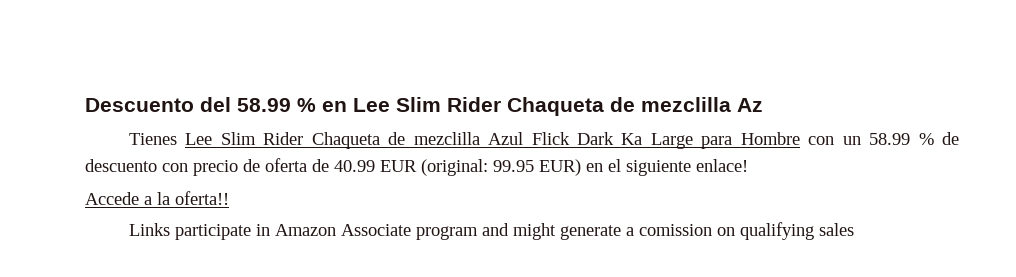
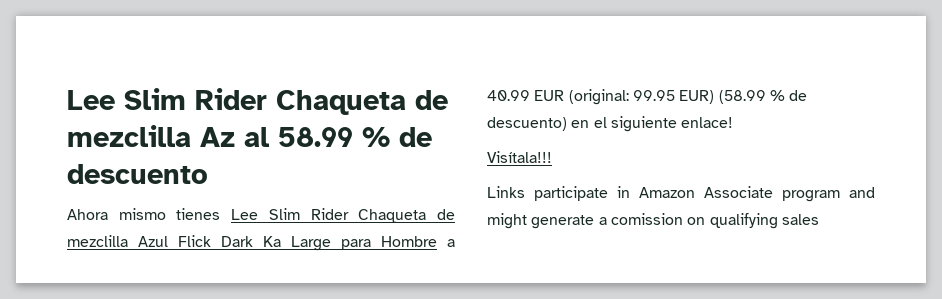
- Descuento del 58.99 % en Lee Slim Rider Chaqueta de mezclilla Az
- Tienes Lee Slim Rider Chaqueta de mezclilla Azul Flick Dark Ka Large para Hombre con un 58.99 % de descuento con precio de oferta de 40.99 EUR (original: 99.95 EUR) en el siguiente enlace!
+ Lee Slim Rider Chaqueta de mezclilla Az al 58.99 % de descuento
+ Ahora mismo tienes Lee Slim Rider Chaqueta de mezclilla Azul Flick Dark Ka Large para Hombre a 40.99 EUR (original: 99.95 EUR) (58.99 % de descuento) en el siguiente enlace!
- Accede a la oferta!!
+ Visítala!!!

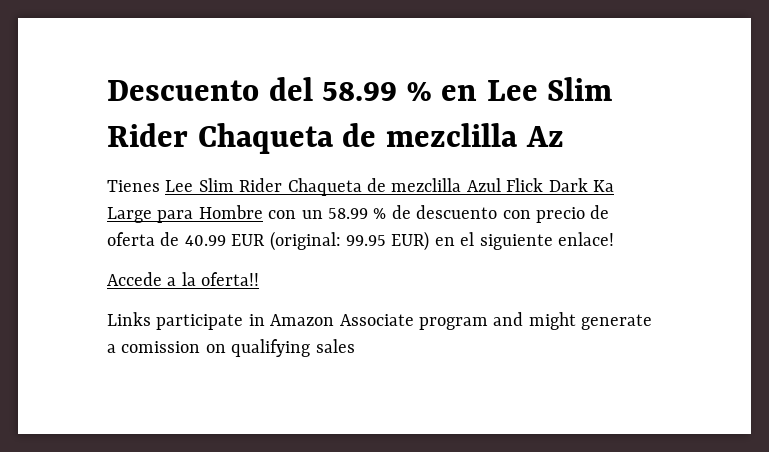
- Lee Slim Rider Chaqueta de mezclilla Az al 58.99 % de descuento
- Ahora mismo tienes Lee Slim Rider Chaqueta de mezclilla Azul Flick Dark Ka Large para Hombre a 40.99 EUR (original: 99.95 EUR) (58.99 % de descuento) en el siguiente enlace!
+ Descuento del 58.99 % en Lee Slim Rider Chaqueta de mezclilla Az
+ Tienes Lee Slim Rider Chaqueta de mezclilla Azul Flick Dark Ka Large para Hombre con un 58.99 % de descuento con precio de oferta de 40.99 EUR (original: 99.95 EUR) en el siguiente enlace!
- Visítala!!!
+ Accede a la oferta!!

